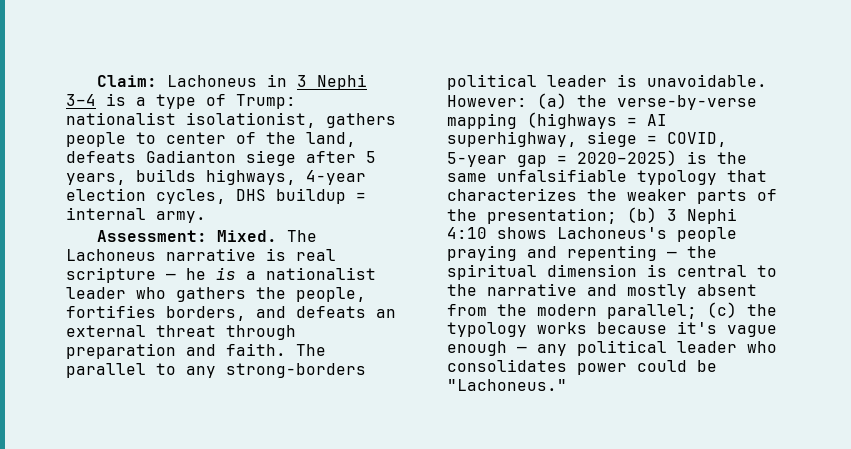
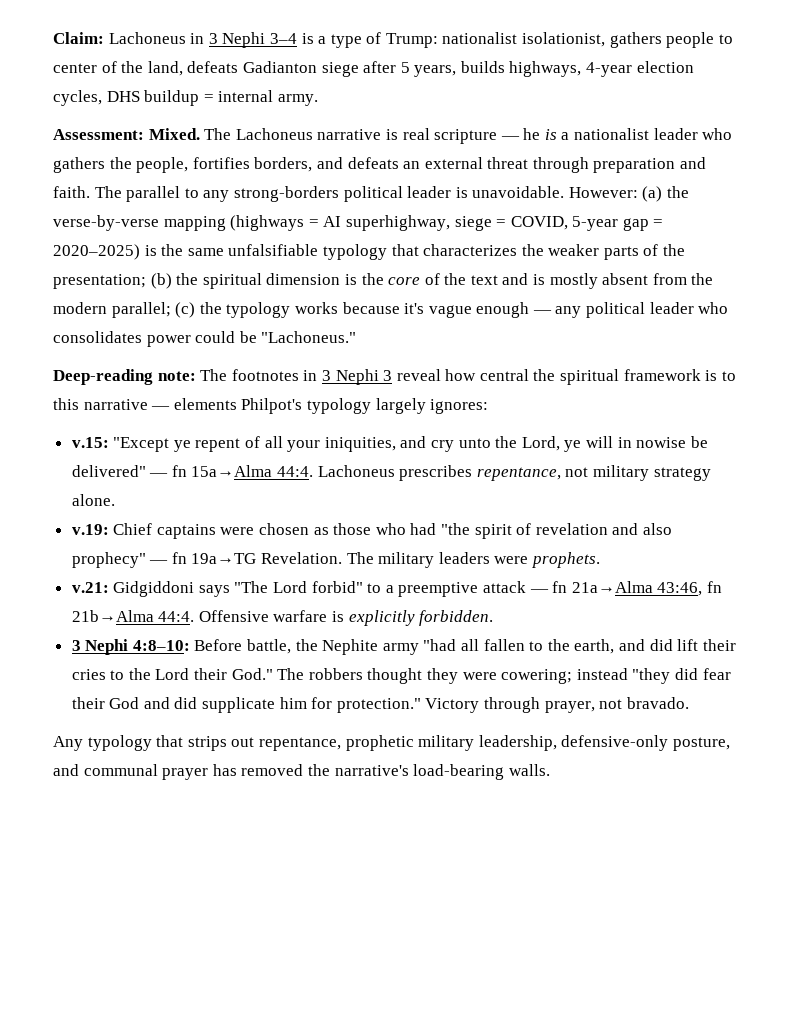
- However: (a) the verse-by-verse mapping (highways = AI superhighway, siege = COVID, 5-year gap = 2020–2025) is the same unfalsifiable typology that characterizes the weaker parts of the presentation; (b) 3 Nephi 4:10 shows Lachoneus's people praying and repenting — the spiritual dimension is central to the narrative and mostly absent from the modern parallel; (c) the typology works because it's vague enough — any political leader who consolidates power could be "Lachoneus."
+ However: (a) the verse-by-verse mapping (highways = AI superhighway, siege = COVID, 5-year gap = 2020–2025) is the same unfalsifiable typology that characterizes the weaker parts of the presentation; (b) the spiritual dimension is the core of the text and is mostly absent from the modern parallel; (c) the typology works because it's vague enough — any political leader who consolidates power could be "Lachoneus."
+ Deep-reading note: The footnotes in 3 Nephi 3 reveal how central the spiritual framework is to this narrative — elements Philpot's typology largely ignores:
+ v.15: "Except ye repent of all your iniquities, and cry unto the Lord, ye will in nowise be delivered" — fn 15a→Alma 44:4. Lachoneus prescribes repentance, not military strategy alone.
+ v.19: Chief captains were chosen as those who had "the spirit of revelation and also prophecy" — fn 19a→TG Revelation. The military leaders were prophets.
+ v.21: Gidgiddoni says "The Lord forbid" to a preemptive attack — fn 21a→Alma 43:46, fn 21b→Alma 44:4. Offensive warfare is explicitly forbidden.
+ 3 Nephi 4:8–10: Before battle, the Nephite army "had all fallen to the earth, and did lift their cries to the Lord their God." The robbers thought they were cowering; instead "they did fear their God and did supplicate him for protection." Victory through prayer, not bravado.
+ Any typology that strips out repentance, prophetic military leadership, defensive-only posture, and communal prayer has removed the narrative's load-bearing walls.

